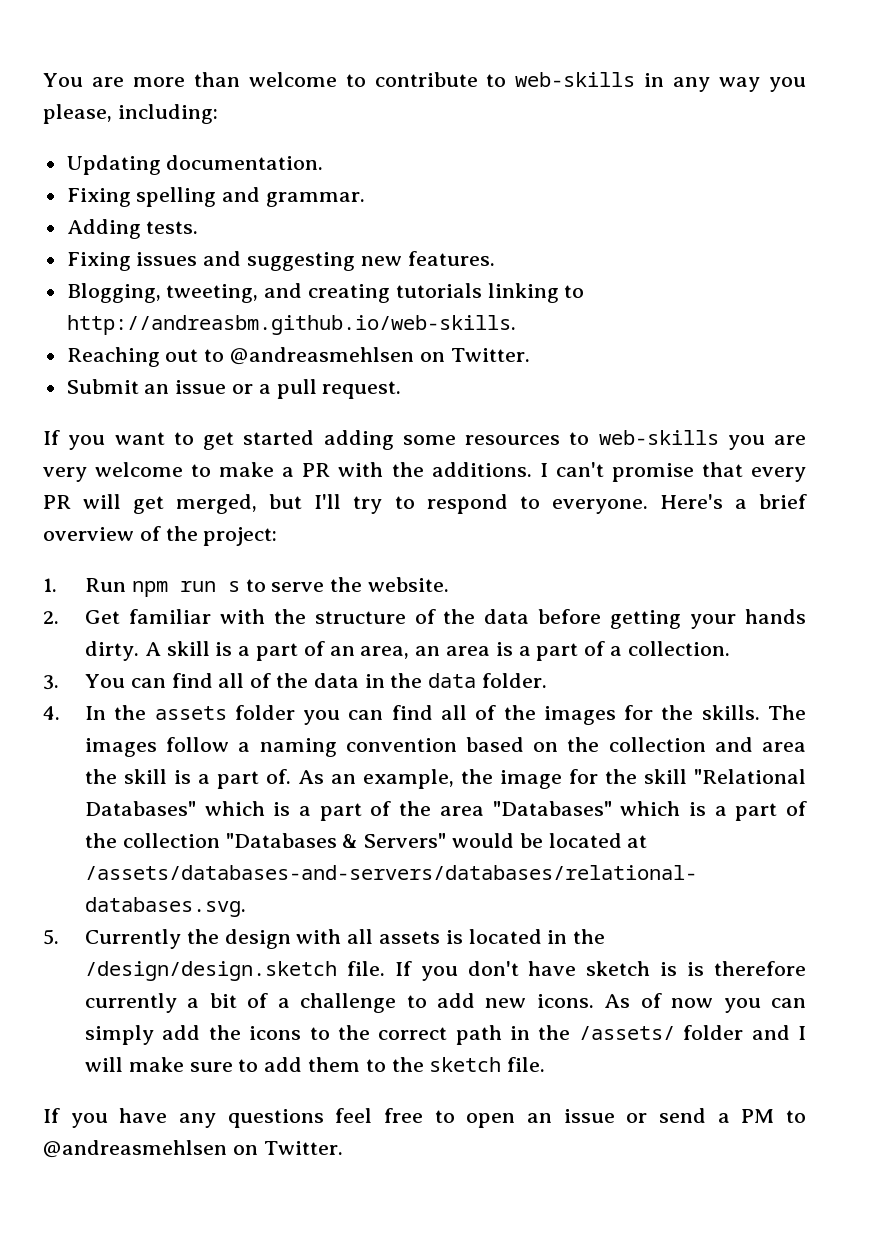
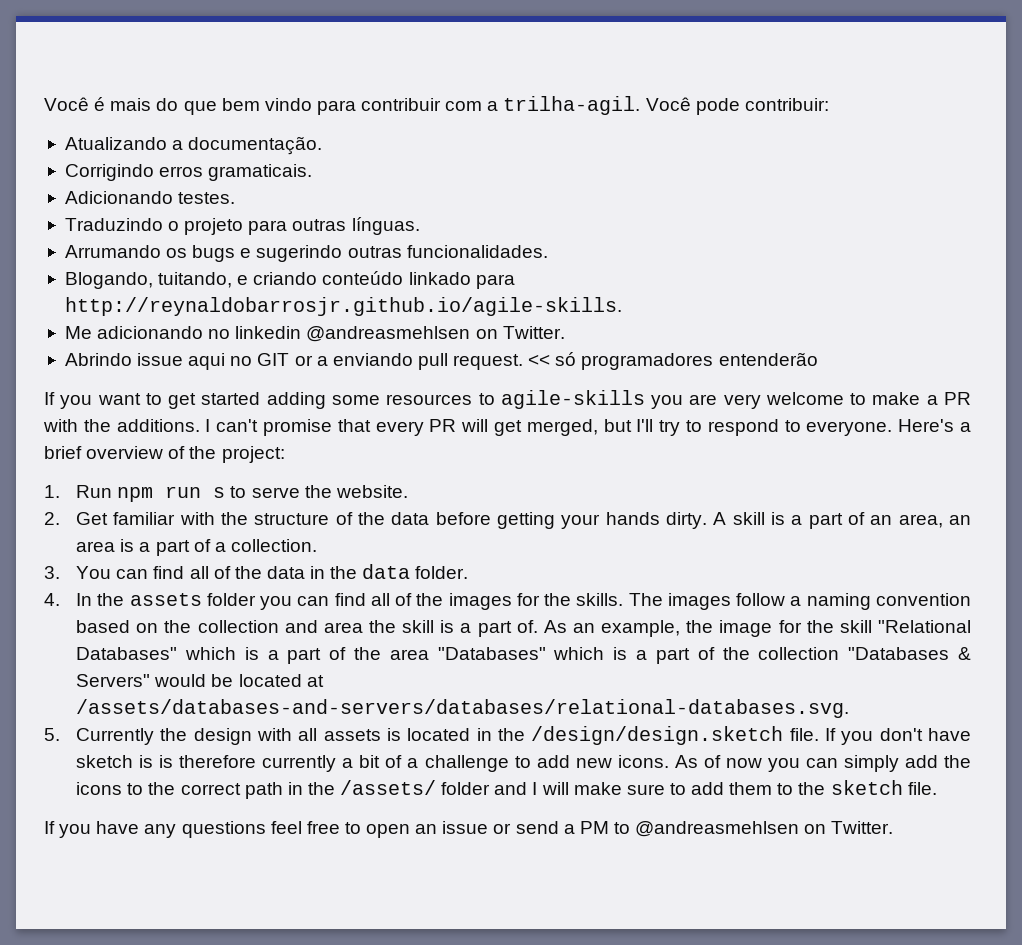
- You are more than welcome to contribute to web-skills in any way you please, including:
- Updating documentation.
- Fixing spelling and grammar.
- Adding tests.
- Fixing issues and suggesting new features.
- Blogging, tweeting, and creating tutorials linking to http://andreasbm.github.io/web-skills.
- Reaching out to @andreasmehlsen on Twitter.
- Submit an issue or a pull request.
+ Você é mais do que bem vindo para contribuir com a trilha-agil. Você pode contribuir:
+ Atualizando a documentação.
+ Corrigindo erros gramaticais.
+ Adicionando testes.
+ Traduzindo o projeto para outras línguas.
+ Arrumando os bugs e sugerindo outras funcionalidades.
+ Blogando, tuitando, e criando conteúdo linkado para http://reynaldobarrosjr.github.io/agile-skills.
+ Me adicionando no linkedin @andreasmehlsen on Twitter.
+ Abrindo issue aqui no GIT or a enviando pull request. << só programadores entenderão
- If you want to get started adding some resources to web-skills you are very welcome to make a PR with the additions.
+ If you want to get started adding some resources to agile-skills you are very welcome to make a PR with the additions.

